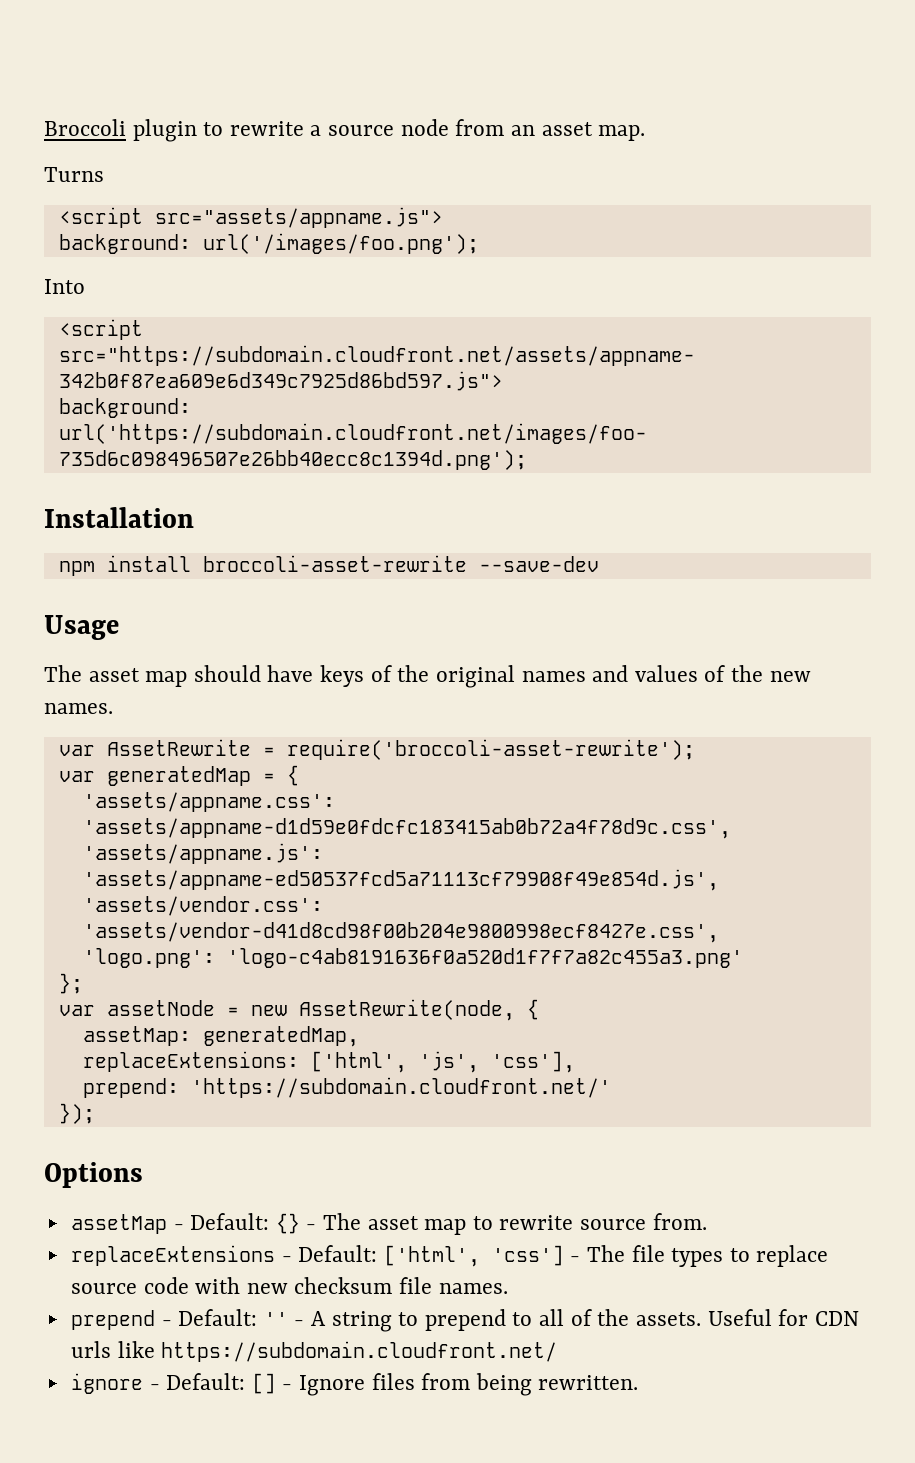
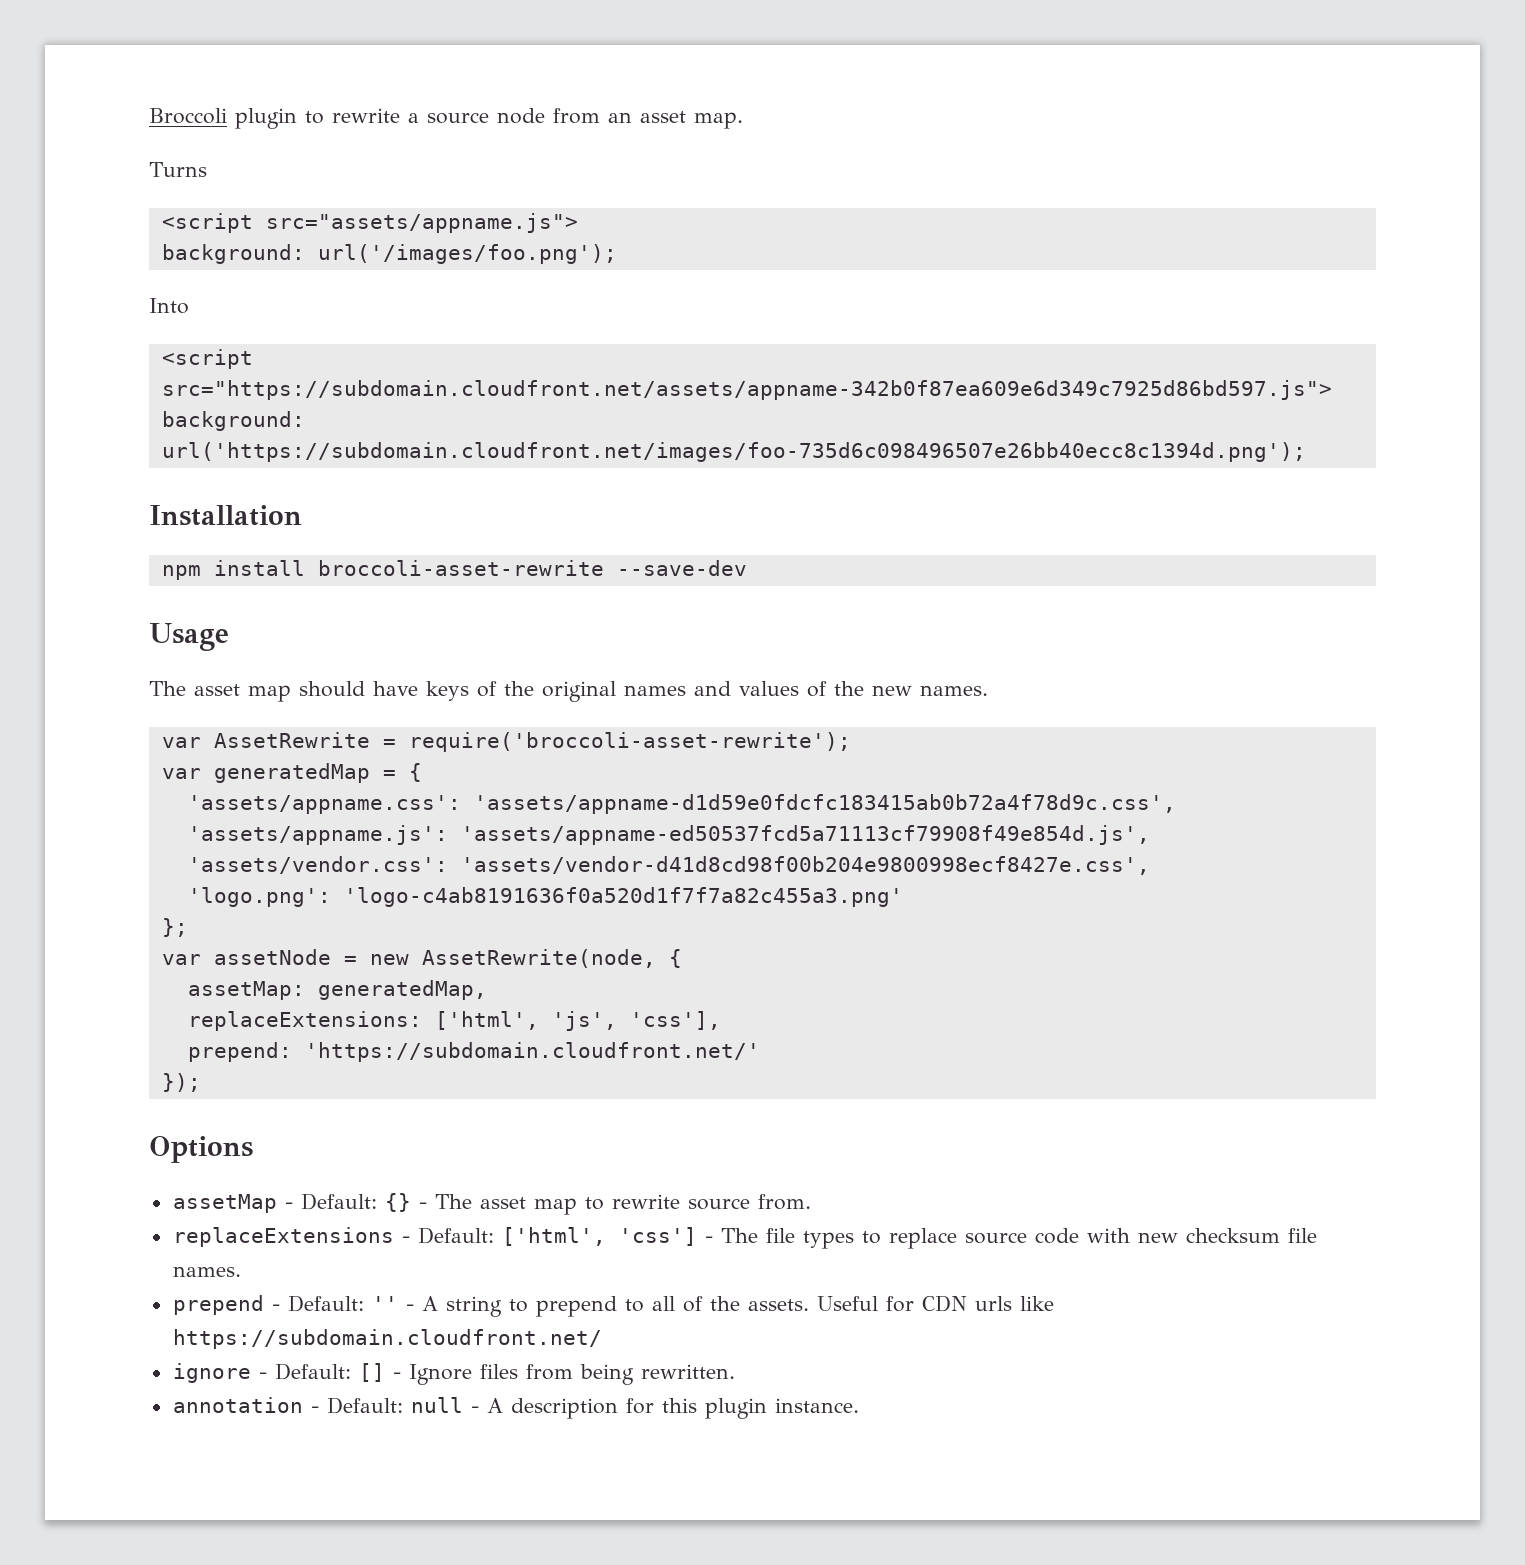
+ annotation - Default: null - A description for this plugin instance.

